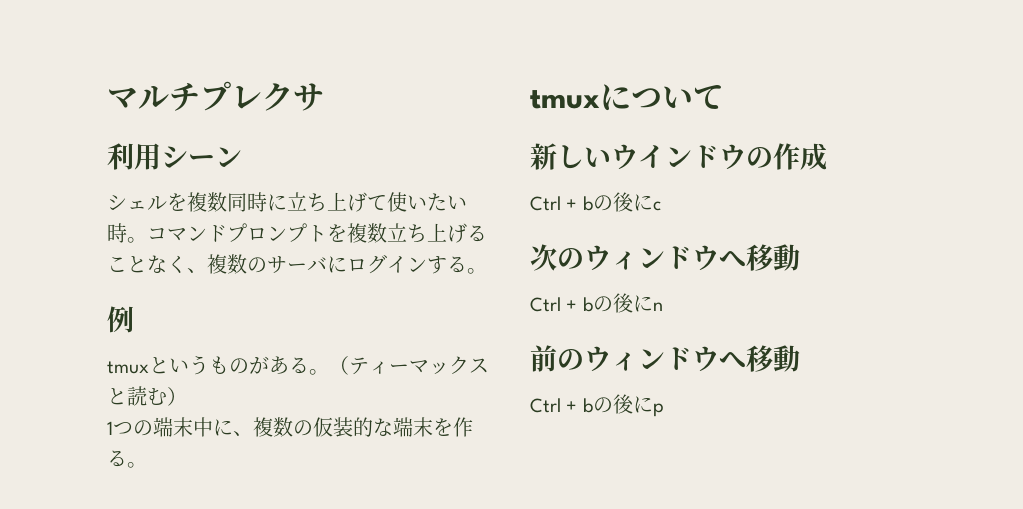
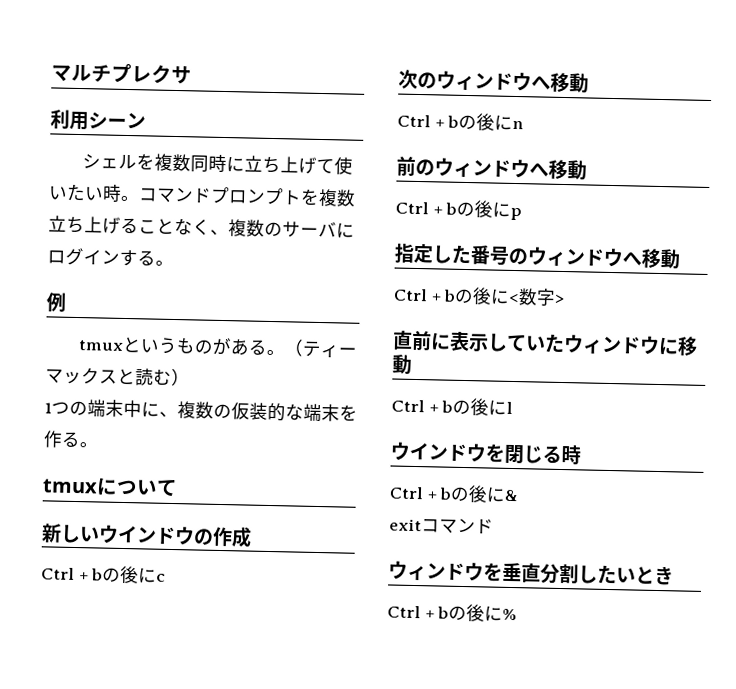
+ 指定した番号のウィンドウへ移動
+ Ctrl + bの後に<数字>
+ 直前に表示していたウィンドウに移動
+ Ctrl + bの後にl
+ ウインドウを閉じる時
+ Ctrl + bの後に&
+ exitコマンド
+ ウィンドウを垂直分割したいとき
+ Ctrl + bの後に%

